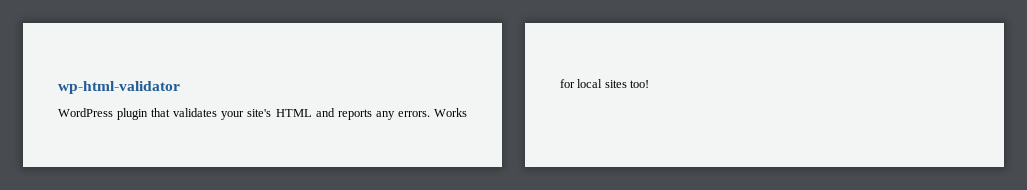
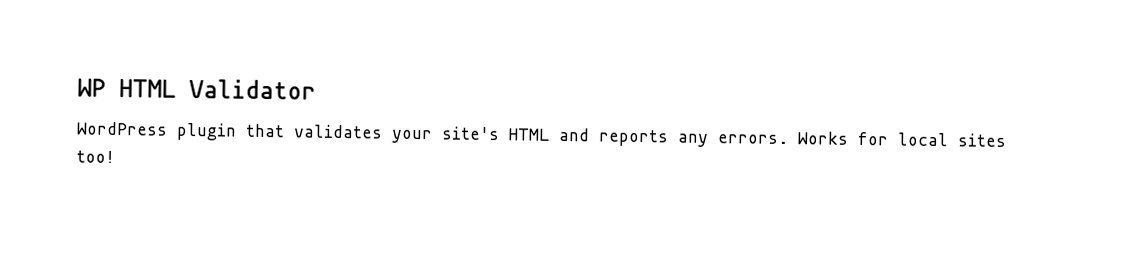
- wp-html-validator
+ WP HTML Validator

